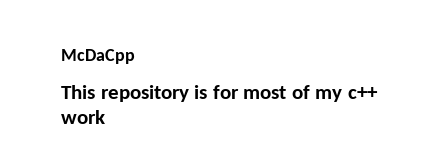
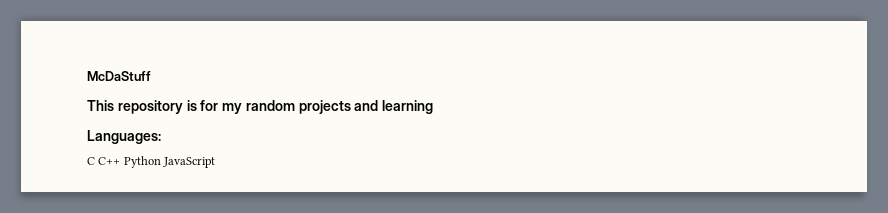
- McDaCpp
+ McDaStuff
- This repository is for most of my c++ work
+ This repository is for my random projects and learning
+ Languages:
+ C C++ Python JavaScript

